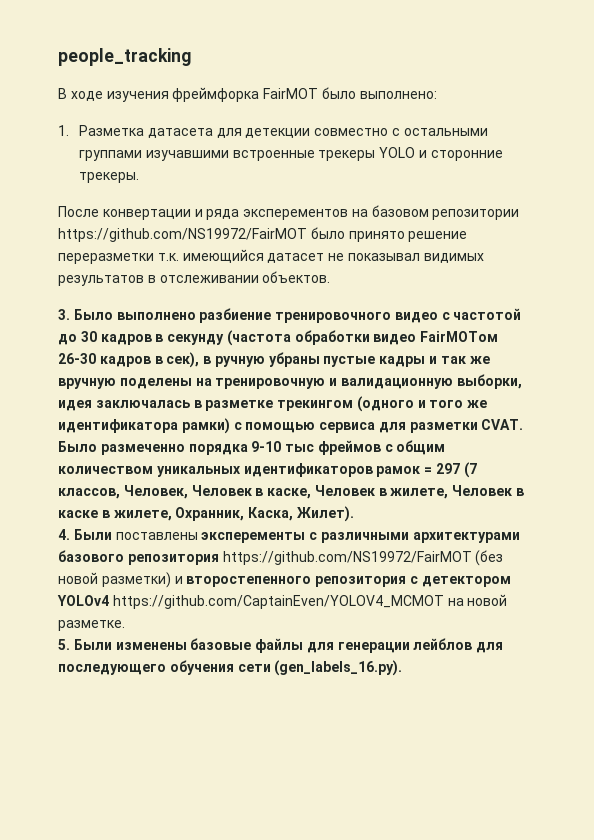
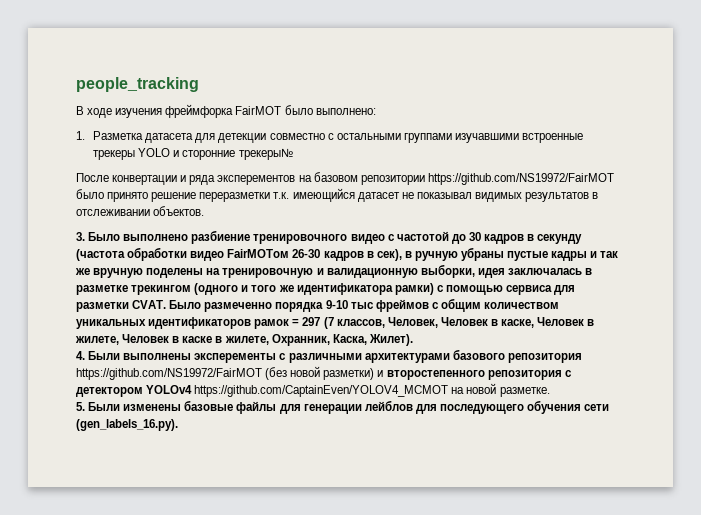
- 1. Разметка датасета для детекции совместно с остальными группами изучавшими встроенные трекеры YOLO и сторонние трекеры.
+ 1. Разметка датасета для детекции совместно с остальными группами изучавшими встроенные трекеры YOLO и сторонние трекеры№
- 4. Были поставлены эксперементы с различными архитектурами базового репозитория https://github.com/NS19972/FairMOT (без новой разметки) и второстепенного репозитория с детектором YOLOv4 https://github.com/CaptainEven/YOLOV4_MCMOT на новой разметке.
+ 4. Были выполнены эксперементы с различными архитектурами базового репозитория https://github.com/NS19972/FairMOT (без новой разметки) и второстепенного репозитория с детектором YOLOv4 https://github.com/CaptainEven/YOLOV4_MCMOT на новой разметке.

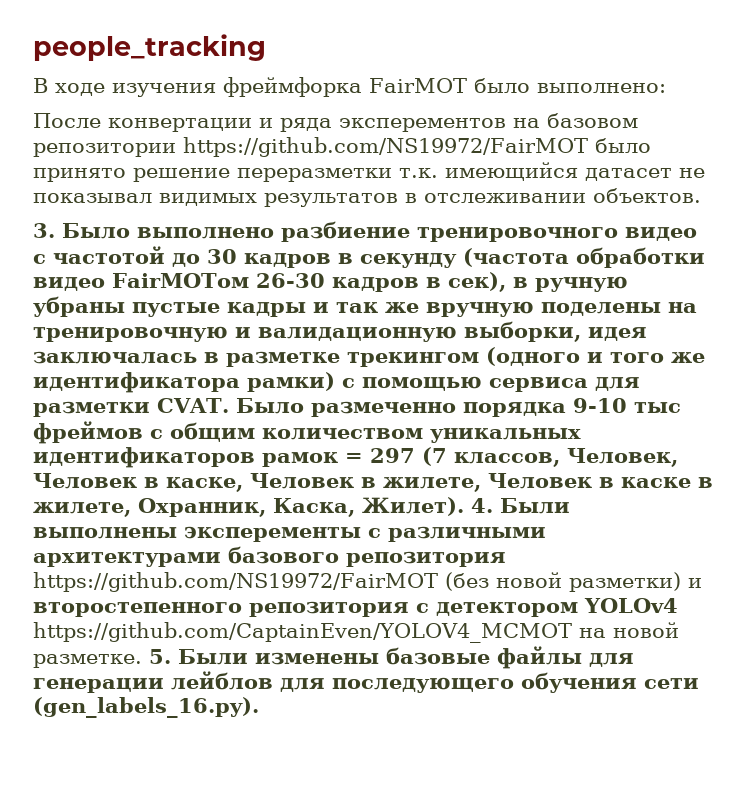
- 1. Разметка датасета для детекции совместно с остальными группами изучавшими встроенные трекеры YOLO и сторонние трекеры№
- Было размеченно порядка 9-10 тыс фреймов с общим количеством уникальных идентификаторов рамок = 297 (7 классов, Человек, Человек в каске, Человек в жилете, Человек в каске в жилете, Охранник, Каска, Жилет).
- 4. Были выполнены эксперементы с различными архитектурами базового репозитория https://github.com/NS19972/FairMOT (без новой разметки) и второстепенного репозитория с детектором YOLOv4 https://github.com/CaptainEven/YOLOV4_MCMOT на новой разметке.
- 5. Были изменены базовые файлы для генерации лейблов для последующего обучения сети (gen_labels_16.py).
+ Было размеченно порядка 9-10 тыс фреймов с общим количеством уникальных идентификаторов рамок = 297 (7 классов, Человек, Человек в каске, Человек в жилете, Человек в каске в жилете, Охранник, Каска, Жилет). 4. Были выполнены эксперементы с различными архитектурами базового репозитория https://github.com/NS19972/FairMOT (без новой разметки) и второстепенного репозитория с детектором YOLOv4 https://github.com/CaptainEven/YOLOV4_MCMOT на новой разметке. 5. Были изменены базовые файлы для генерации лейблов для последующего обучения сети (gen_labels_16.py).

